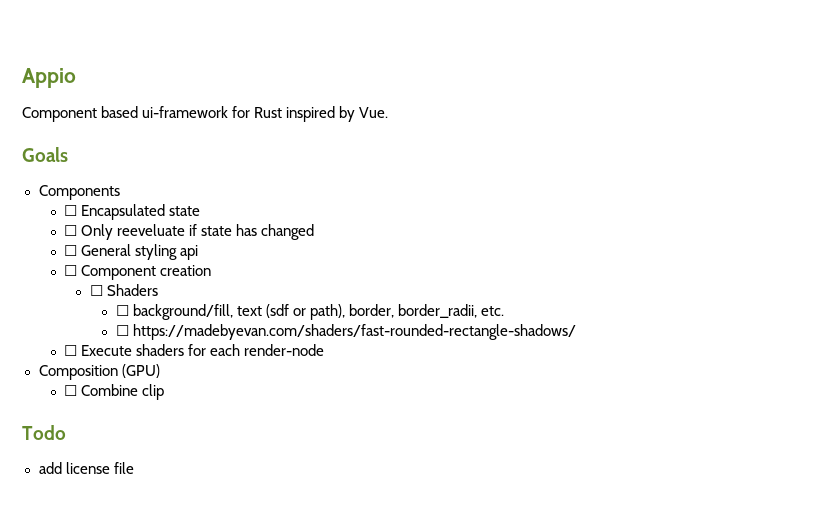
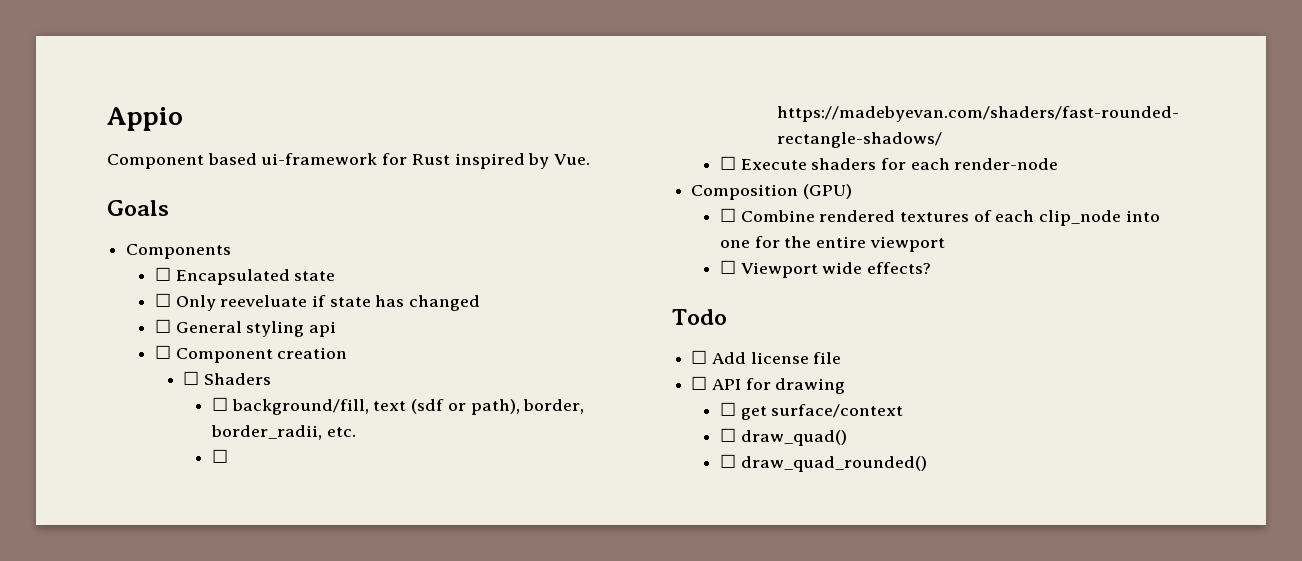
- ☐ Combine clip
+ ☐ Combine rendered textures of each clip_node into one for the entire viewport
+ ☐ Viewport wide effects?
- add license file
+ ☐ Add license file
+ ☐ API for drawing
+ ☐ get surface/context
+ ☐ draw_quad()
+ ☐ draw_quad_rounded()

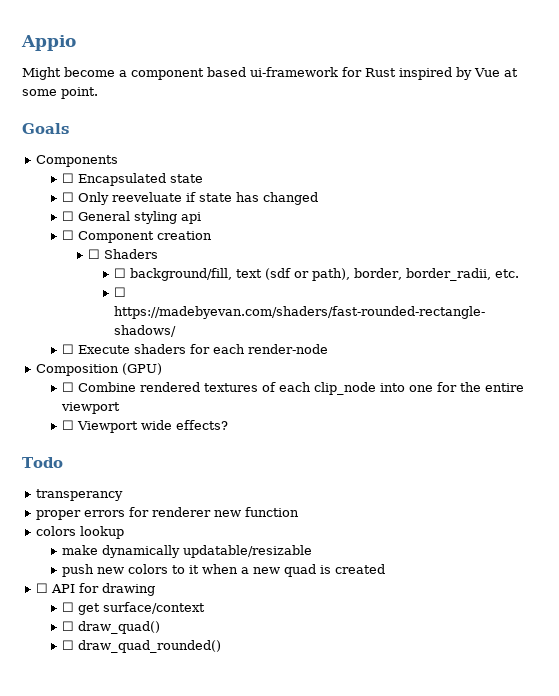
- Component based ui-framework for Rust inspired by Vue.
+ Might become a component based ui-framework for Rust inspired by Vue at some point.
- ☐ Add license file
+ transperancy
+ proper errors for renderer new function
+ colors lookup
+ make dynamically updatable/resizable
+ push new colors to it when a new quad is created

